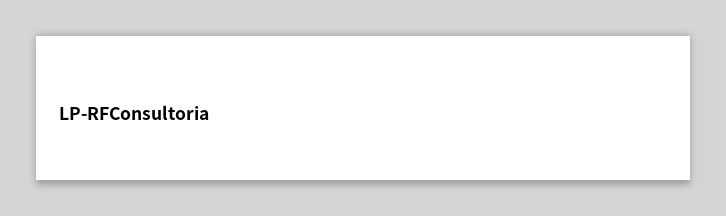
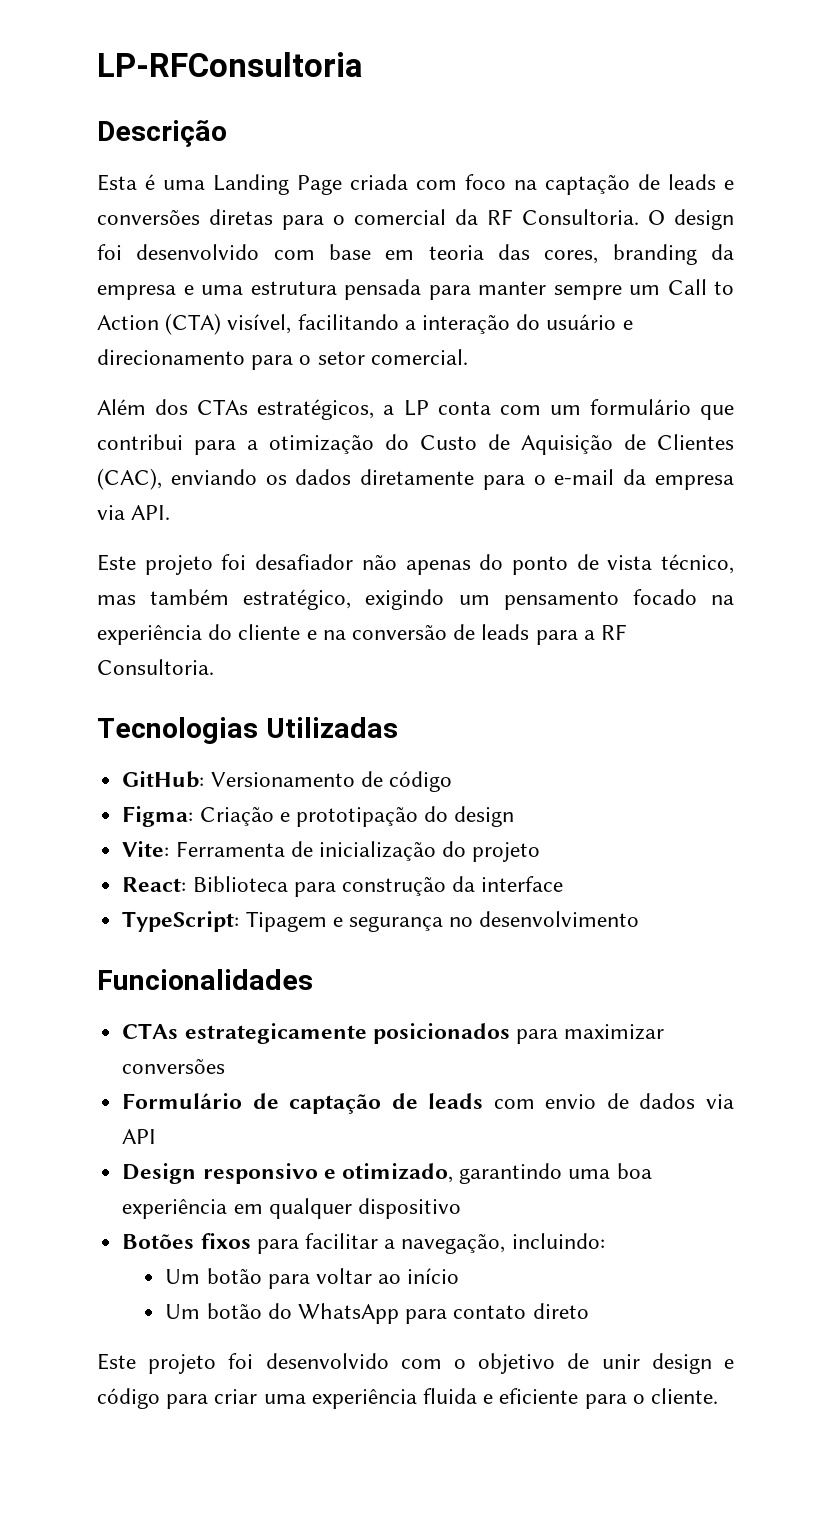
+ Descrição
+ Esta é uma Landing Page criada com foco na captação de leads e conversões diretas para o comercial da RF Consultoria. O design foi desenvolvido com base em teoria das cores, branding da empresa e uma estrutura pensada para manter sempre um Call to Action (CTA) visível, facilitando a interação do usuário e direcionamento para o setor comercial.
+ Além dos CTAs estratégicos, a LP conta com um formulário que contribui para a otimização do Custo de Aquisição de Clientes (CAC), enviando os dados diretamente para o e-mail da empresa via API.
+ Este projeto foi desafiador não apenas do ponto de vista técnico, mas também estratégico, exigindo um pensamento focado na experiência do cliente e na conversão de leads para a RF Consultoria.
+ Tecnologias Utilizadas
+ GitHub: Versionamento de código
+ Figma: Criação e prototipação do design
+ Vite: Ferramenta de inicialização do projeto
+ React: Biblioteca para construção da interface
+ TypeScript: Tipagem e segurança no desenvolvimento
+ Funcionalidades
+ CTAs estrategicamente posicionados para maximizar conversões
+ Formulário de captação de leads com envio de dados via API
+ Design responsivo e otimizado, garantindo uma boa experiência em qualquer dispositivo
+ Botões fixos para facilitar a navegação, incluindo:
+ Um botão para voltar ao início
+ Um botão do WhatsApp para contato direto
+ Este projeto foi desenvolvido com o objetivo de unir design e código para criar uma experiência fluida e eficiente para o cliente.

